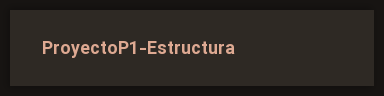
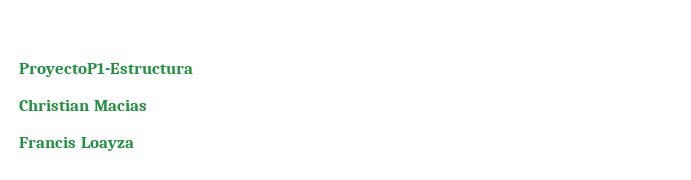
+ Christian Macias
+ Francis Loayza

